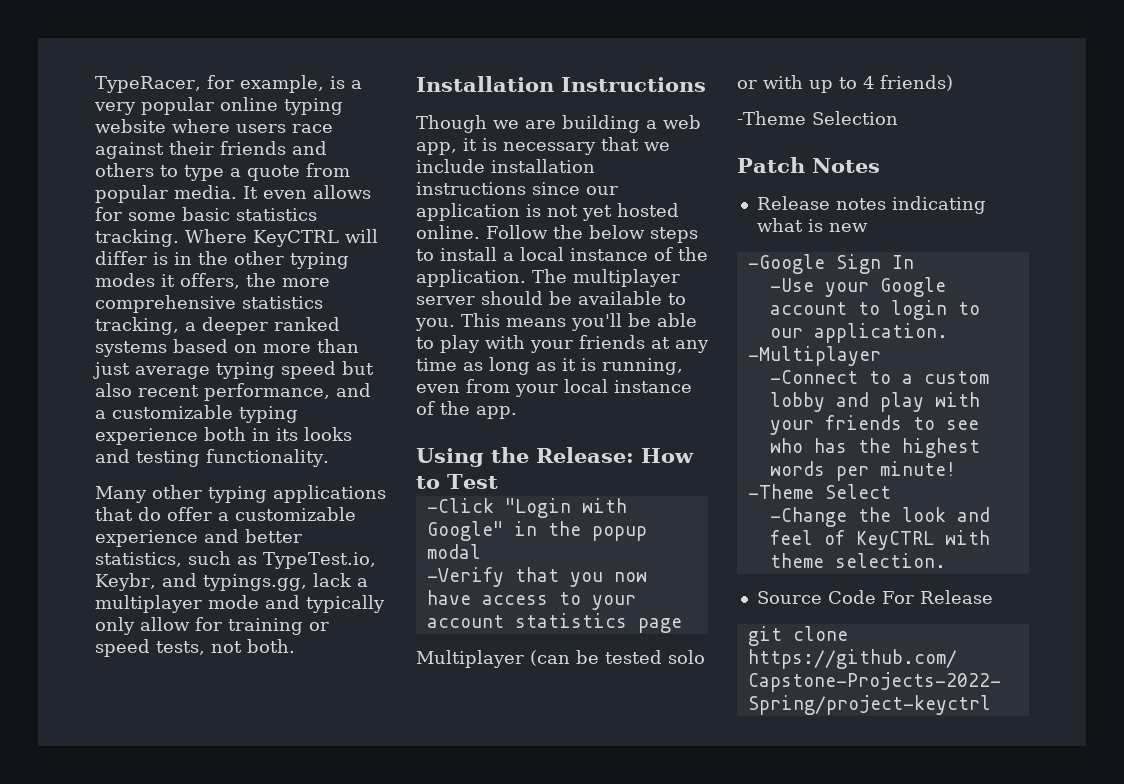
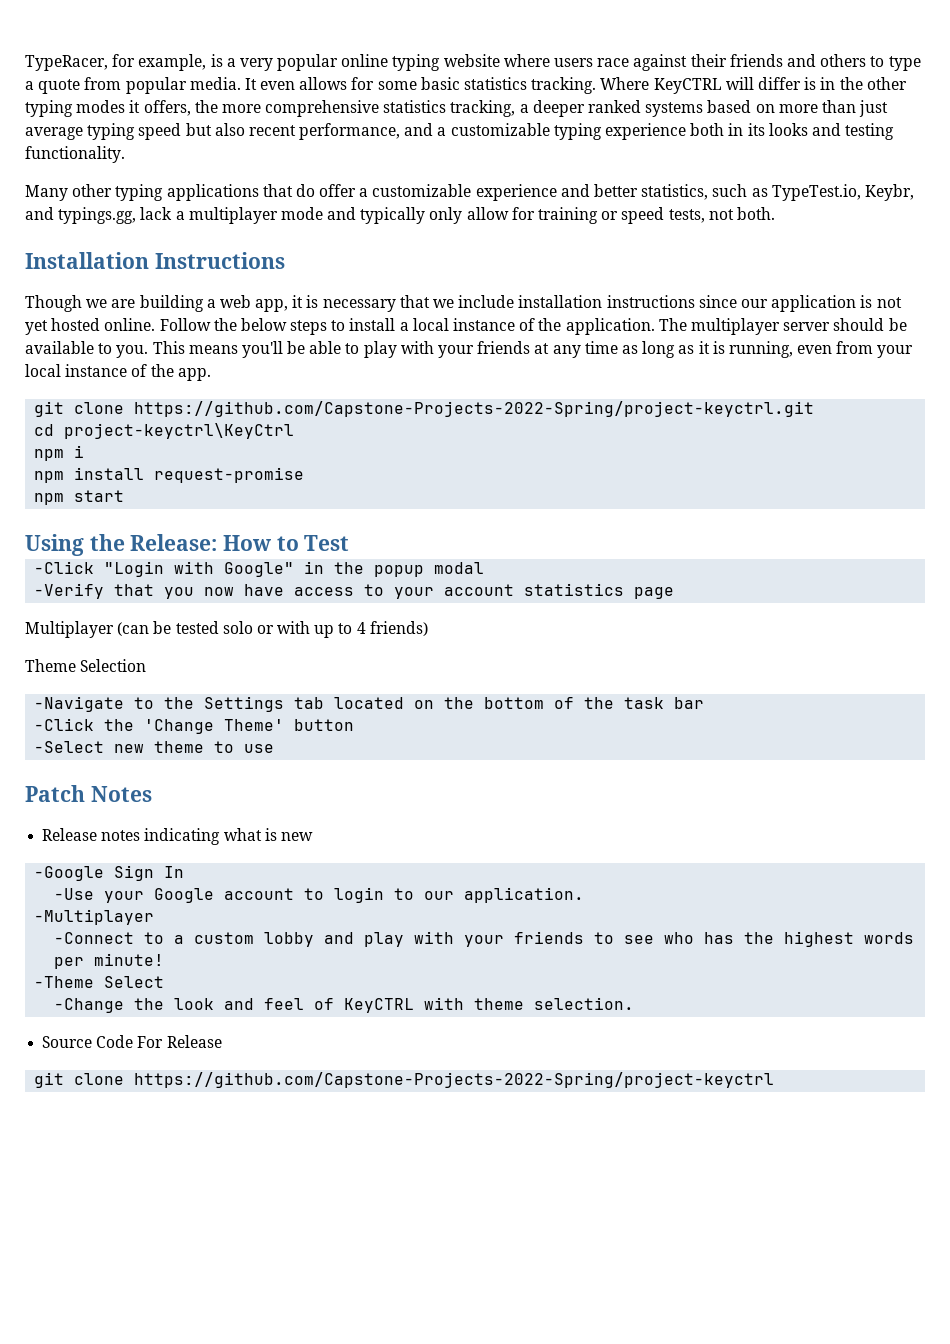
+ git clone https://github.com/Capstone-Projects-2022-Spring/project-keyctrl.git
+ cd project-keyctrl\KeyCtrl
+ npm i
+ npm install request-promise
+ npm start
- -Theme Selection
+ Theme Selection
+ -Navigate to the Settings tab located on the bottom of the task bar
+ -Click the 'Change Theme' button
+ -Select new theme to use

